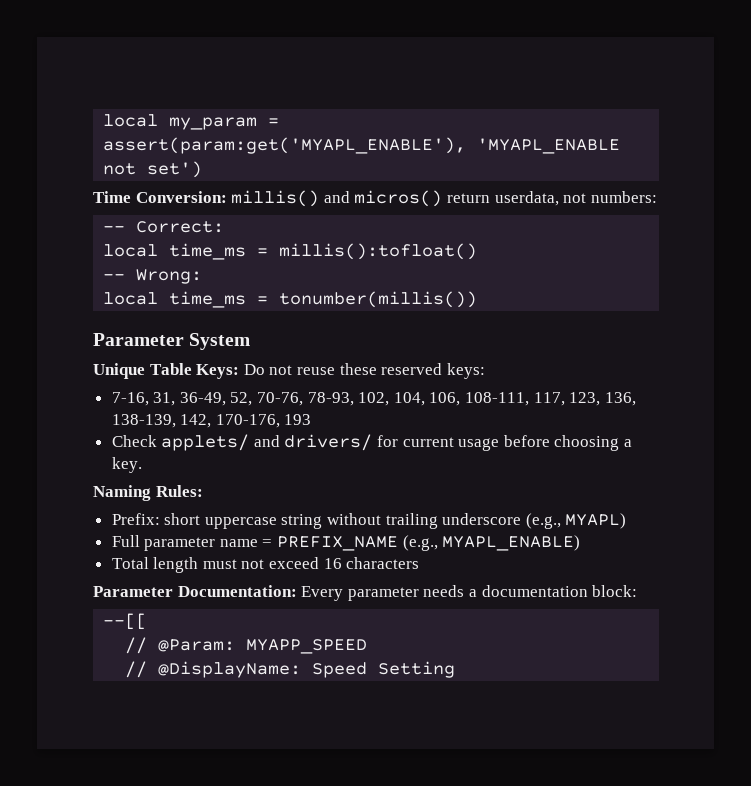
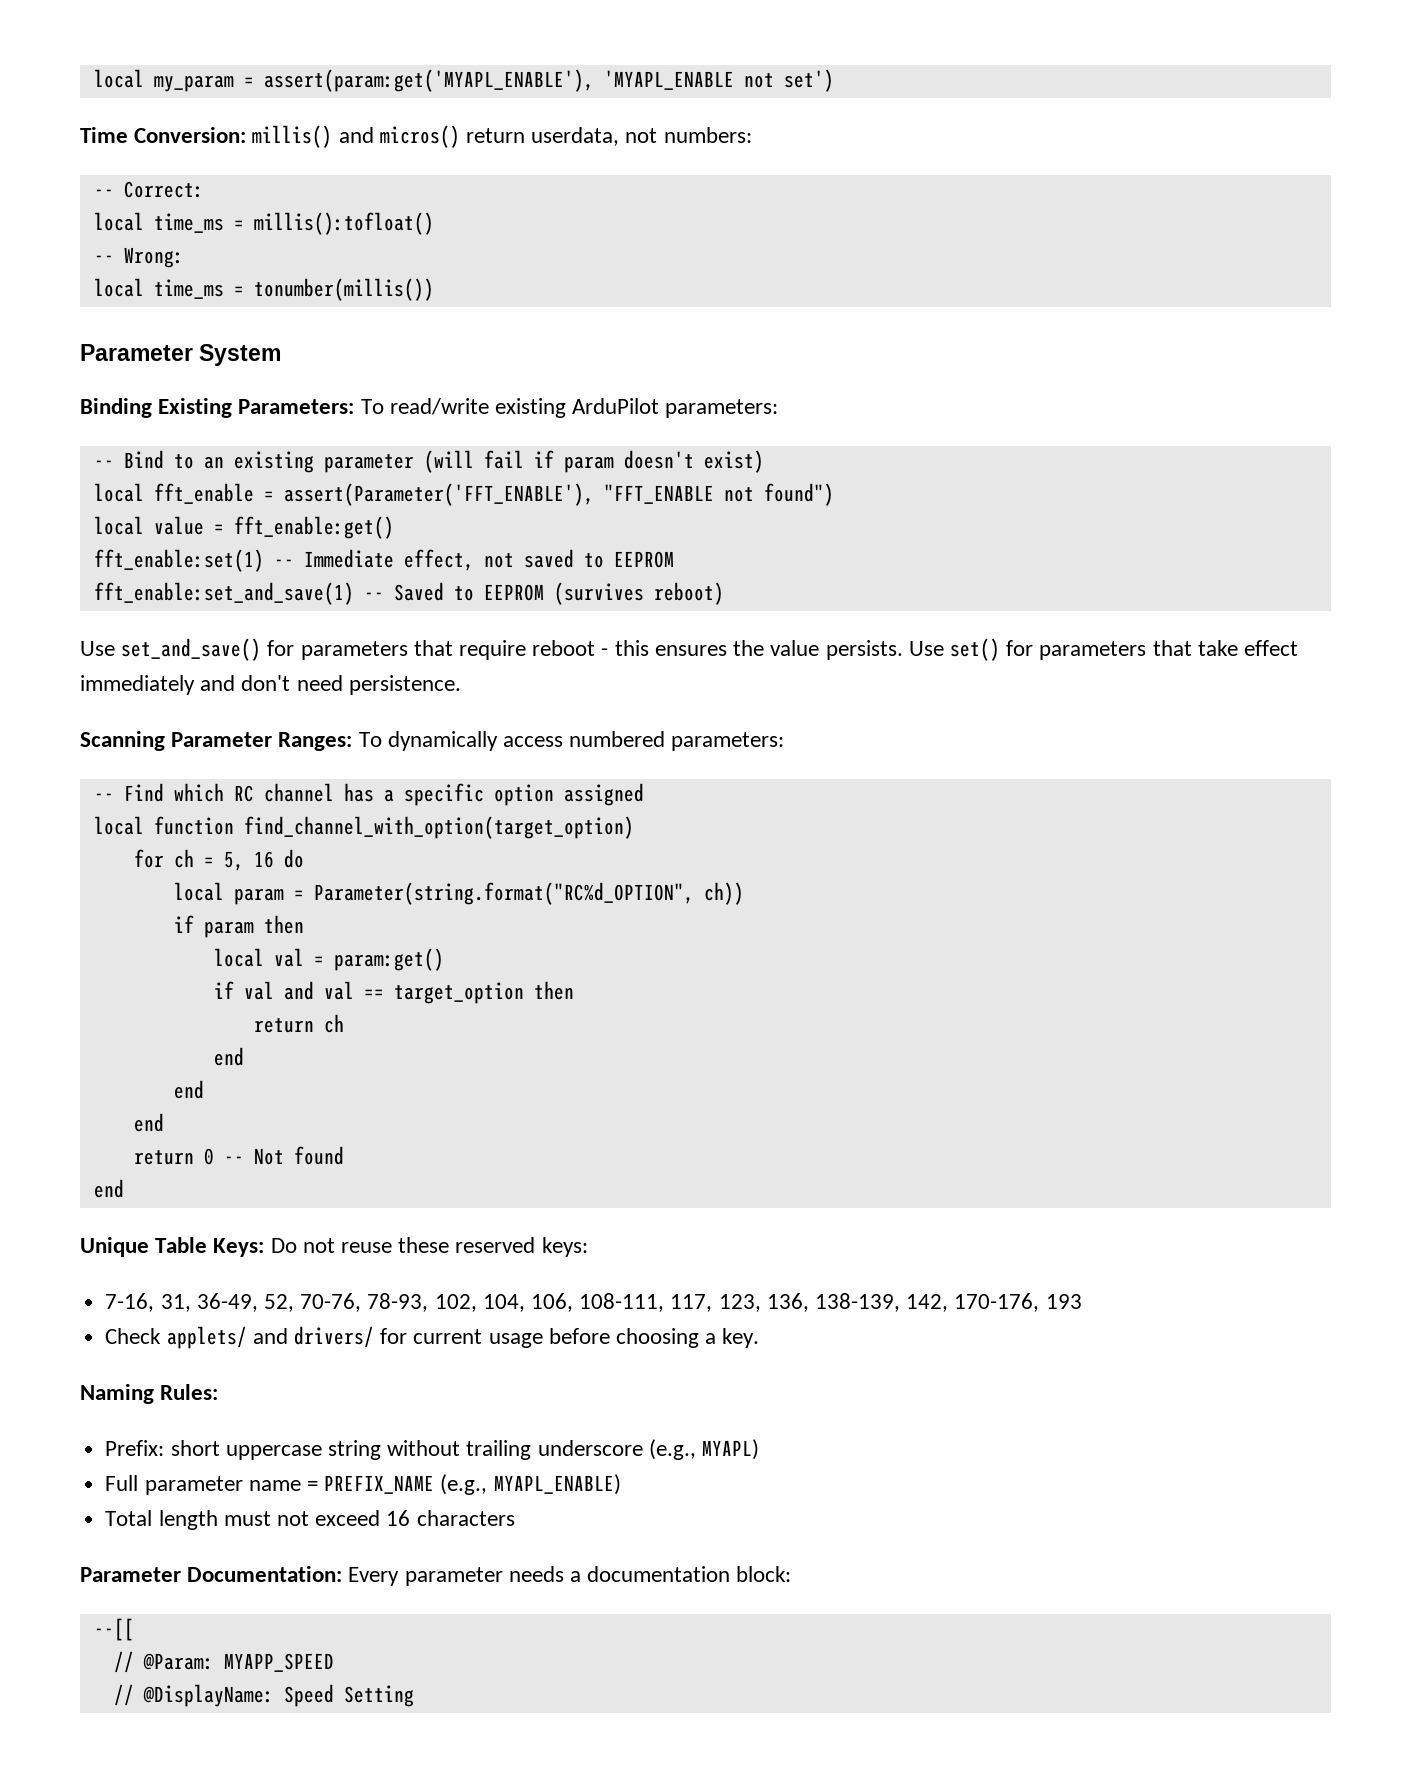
+ Binding Existing Parameters: To read/write existing ArduPilot parameters:
+ -- Bind to an existing parameter (will fail if param doesn't exist)
+ local fft_enable = assert(Parameter('FFT_ENABLE'), "FFT_ENABLE not found")
+ local value = fft_enable:get()
+ fft_enable:set(1) -- Immediate effect, not saved to EEPROM
+ fft_enable:set_and_save(1) -- Saved to EEPROM (survives reboot)
+ Use set_and_save() for parameters that require reboot - this ensures the value persists. Use set() for parameters that take effect immediately and don't need persistence.
+ Scanning Parameter Ranges: To dynamically access numbered parameters:
+ -- Find which RC channel has a specific option assigned
+ local function find_channel_with_option(target_option)
+ for ch = 5, 16 do
+ local param = Parameter(string.format("RC%d_OPTION", ch))
+ if param then
+ local val = param:get()
+ if val and val == target_option then
+ return ch
+ end
+ end
+ end
+ return 0 -- Not found
+ end

